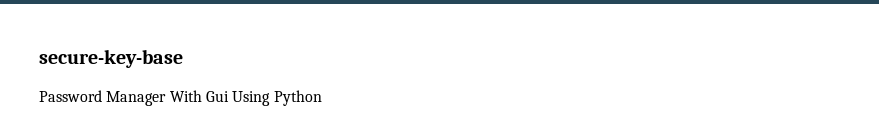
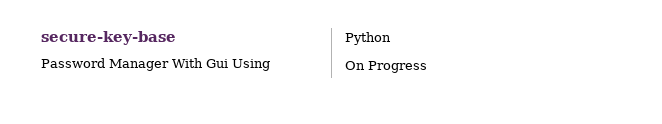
+ On Progress

